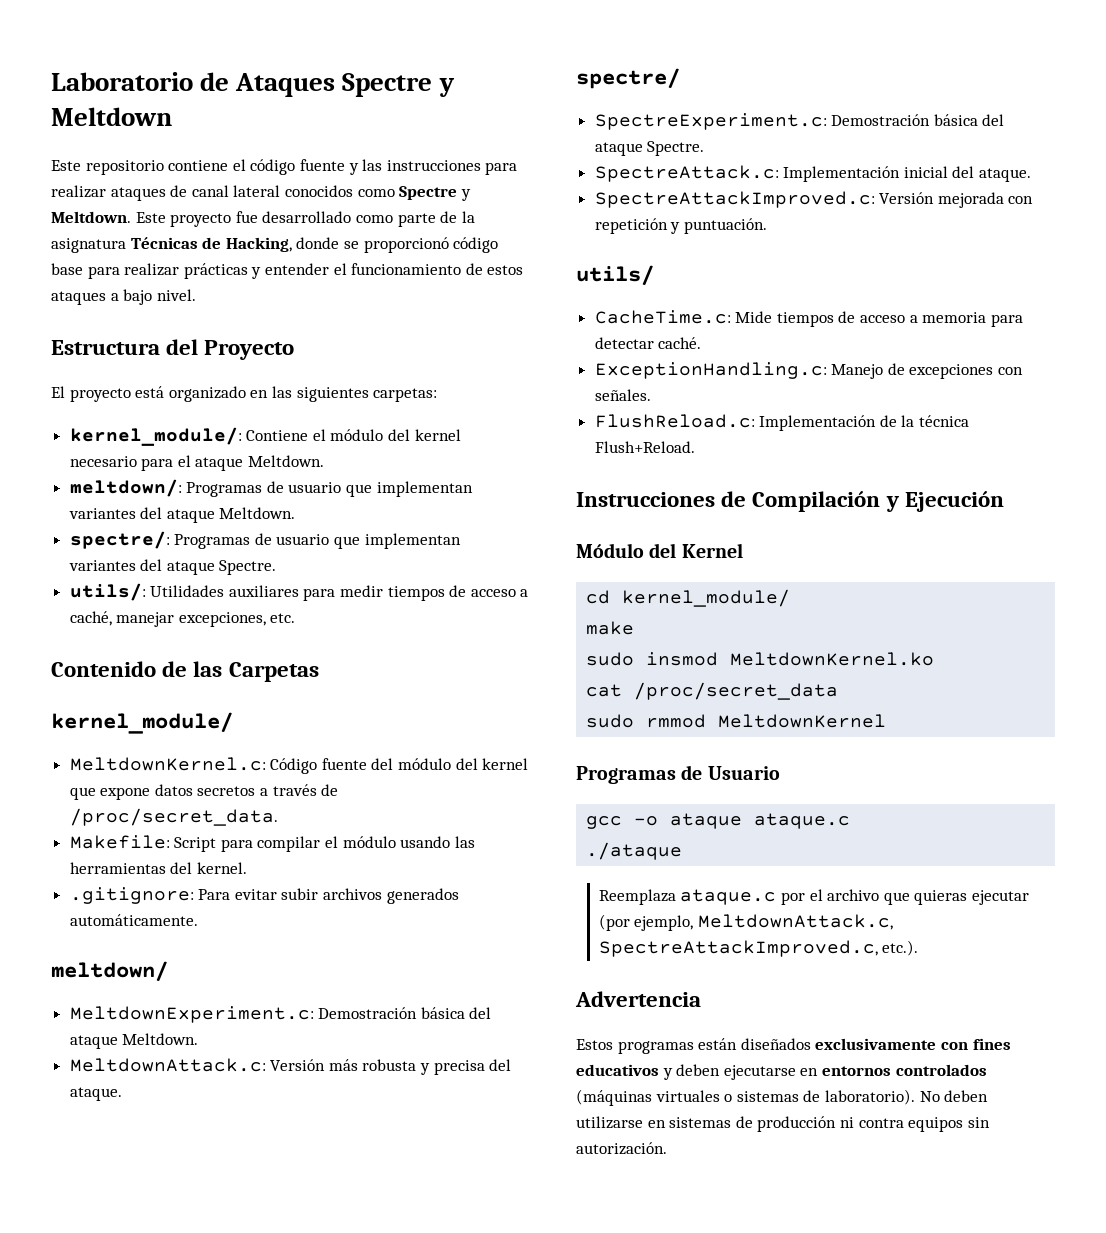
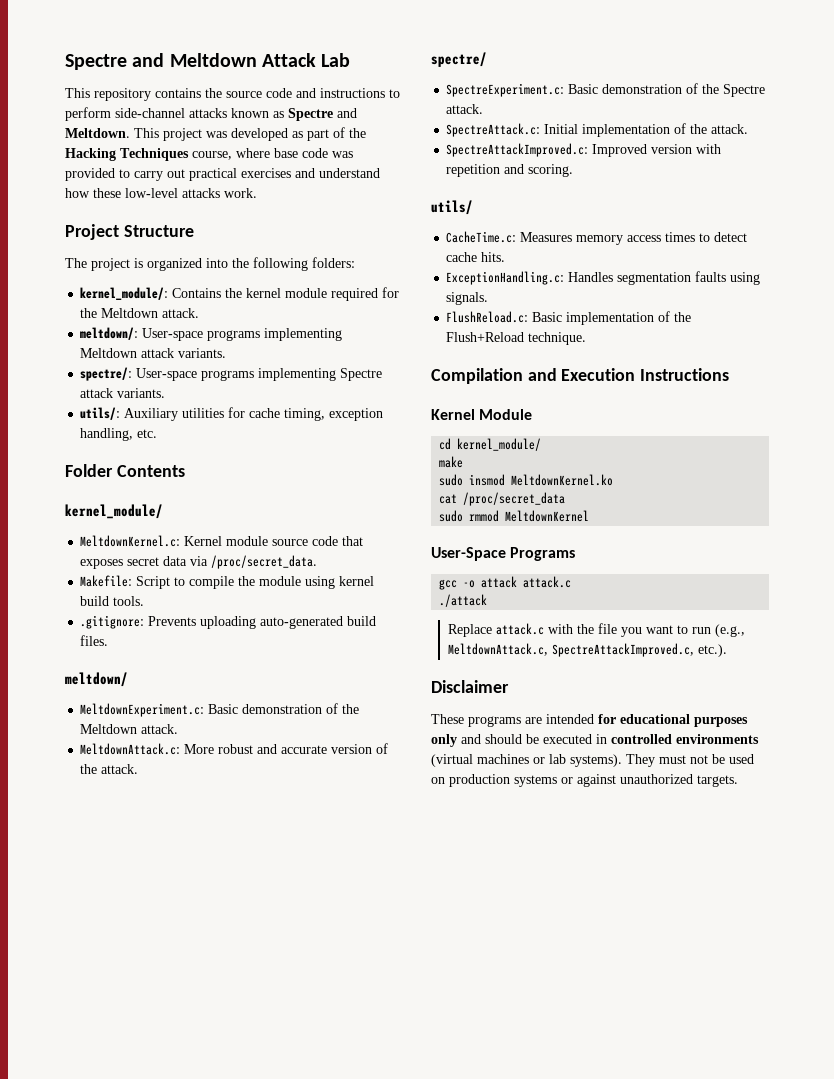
- Laboratorio de Ataques Spectre y Meltdown
- Este repositorio contiene el código fuente y las instrucciones para realizar ataques de canal lateral conocidos como Spectre y Meltdown. Este proyecto fue desarrollado como parte de la asignatura Técnicas de Hacking, donde se proporcionó código base para realizar prácticas y entender el funcionamiento de estos ataques a bajo nivel.
- Estructura del Proyecto
- El proyecto está organizado en las siguientes carpetas:
- kernel_module/: Contiene el módulo del kernel necesario para el ataque Meltdown.
- meltdown/: Programas de usuario que implementan variantes del ataque Meltdown.
- spectre/: Programas de usuario que implementan variantes del ataque Spectre.
- utils/: Utilidades auxiliares para medir tiempos de acceso a caché, manejar excepciones, etc.
- Contenido de las Carpetas
+ Spectre and Meltdown Attack Lab
+ This repository contains the source code and instructions to perform side-channel attacks known as Spectre and Meltdown. This project was developed as part of the Hacking Techniques course, where base code was provided to carry out practical exercises and understand how these low-level attacks work.
+ Project Structure
+ The project is organized into the following folders:
+ kernel_module/: Contains the kernel module required for the Meltdown attack.
+ meltdown/: User-space programs implementing Meltdown attack variants.
+ spectre/: User-space programs implementing Spectre attack variants.
+ utils/: Auxiliary utilities for cache timing, exception handling, etc.
+ Folder Contents
  kernel_module/
- MeltdownKernel.c: Código fuente del módulo del kernel que expone datos secretos a través de /proc/secret_data.
- Makefile: Script para compilar el módulo usando las herramientas del kernel.
- .gitignore: Para evitar subir archivos generados automáticamente.
+ MeltdownKernel.c: Kernel module source code that exposes secret data via /proc/secret_data.
+ Makefile: Script to compile the module using kernel build tools.
+ .gitignore: Prevents uploading auto-generated build files.
  meltdown/
- MeltdownExperiment.c: Demostración básica del ataque Meltdown.
- MeltdownAttack.c: Versión más robusta y precisa del ataque.
+ MeltdownExperiment.c: Basic demonstration of the Meltdown attack.
+ MeltdownAttack.c: More robust and accurate version of the attack.
  spectre/
- SpectreExperiment.c: Demostración básica del ataque Spectre.
- SpectreAttack.c: Implementación inicial del ataque.
- SpectreAttackImproved.c: Versión mejorada con repetición y puntuación.
+ SpectreExperiment.c: Basic demonstration of the Spectre attack.
+ SpectreAttack.c: Initial implementation of the attack.
+ SpectreAttackImproved.c: Improved version with repetition and scoring.
  utils/
- CacheTime.c: Mide tiempos de acceso a memoria para detectar caché.
- ExceptionHandling.c: Manejo de excepciones con señales.
- FlushReload.c: Implementación de la técnica Flush+Reload.
- Instrucciones de Compilación y Ejecución
- Módulo del Kernel
+ CacheTime.c: Measures memory access times to detect cache hits.
+ ExceptionHandling.c: Handles segmentation faults using signals.
+ FlushReload.c: Basic implementation of the Flush+Reload technique.
+ Compilation and Execution Instructions
+ Kernel Module
- Programas de Usuario
+ User-Space Programs
- gcc -o ataque ataque.c
- ./ataque
- Reemplaza ataque.c por el archivo que quieras ejecutar (por ejemplo, MeltdownAttack.c, SpectreAttackImproved.c, etc.).
- Advertencia
- Estos programas están diseñados exclusivamente con fines educativos y deben ejecutarse en entornos controlados (máquinas virtuales o sistemas de laboratorio). No deben utilizarse en sistemas de producción ni contra equipos sin autorización.
+ gcc -o attack attack.c
+ ./attack
+ Replace attack.c with the file you want to run (e.g., MeltdownAttack.c, SpectreAttackImproved.c, etc.).
+ Disclaimer
+ These programs are intended for educational purposes only and should be executed in controlled environments (virtual machines or lab systems). They must not be used on production systems or against unauthorized targets.

